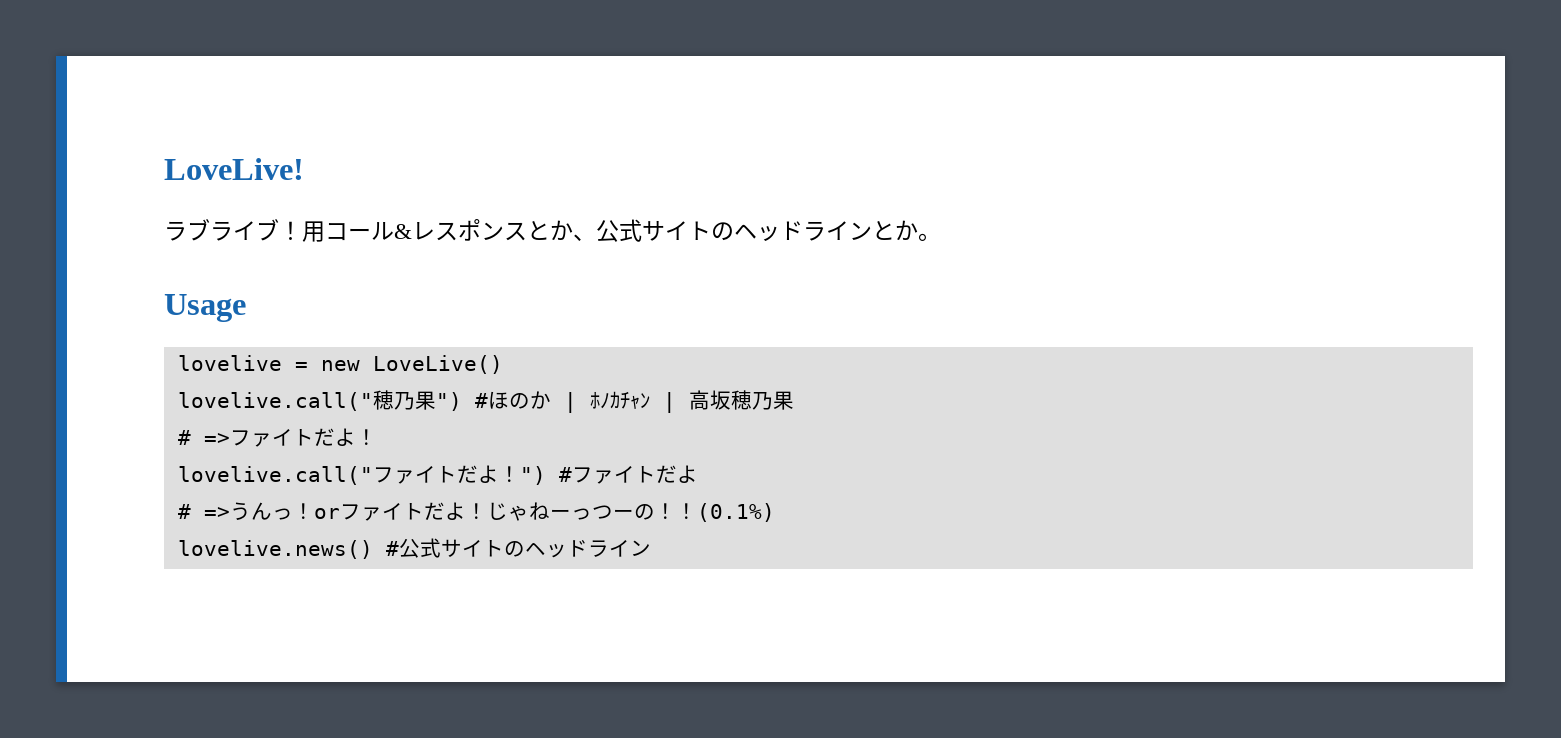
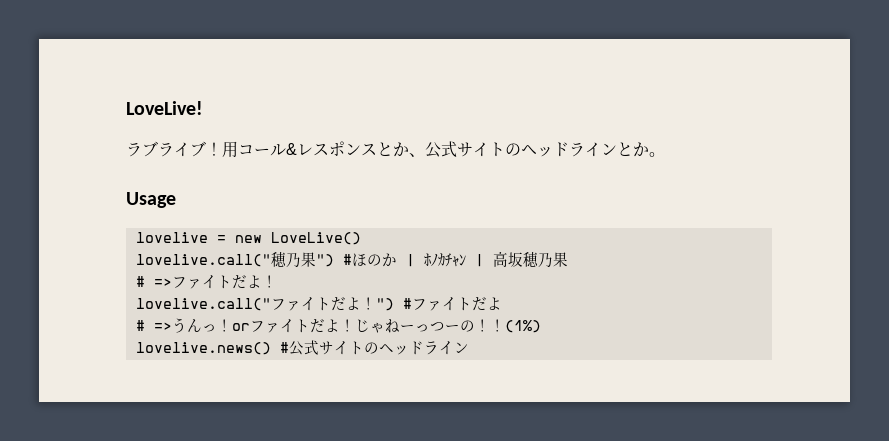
- (0.1%)
+ (1%)

